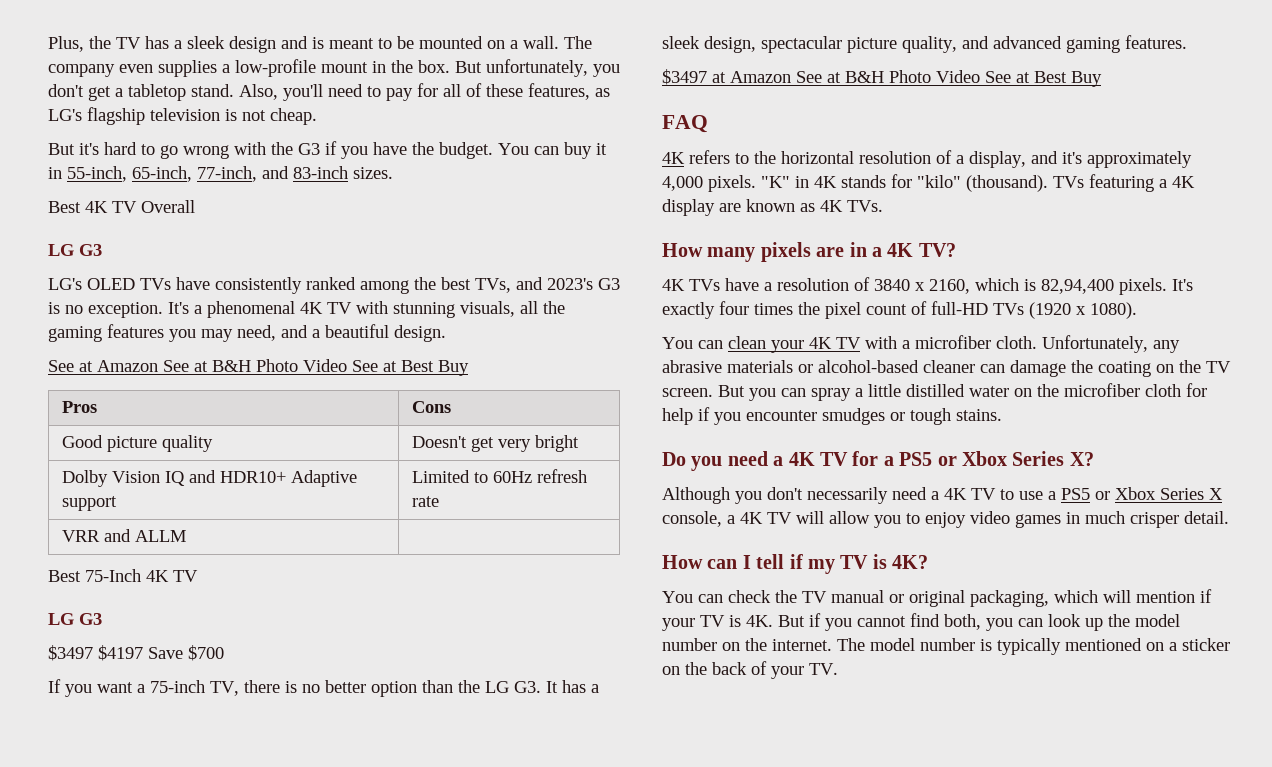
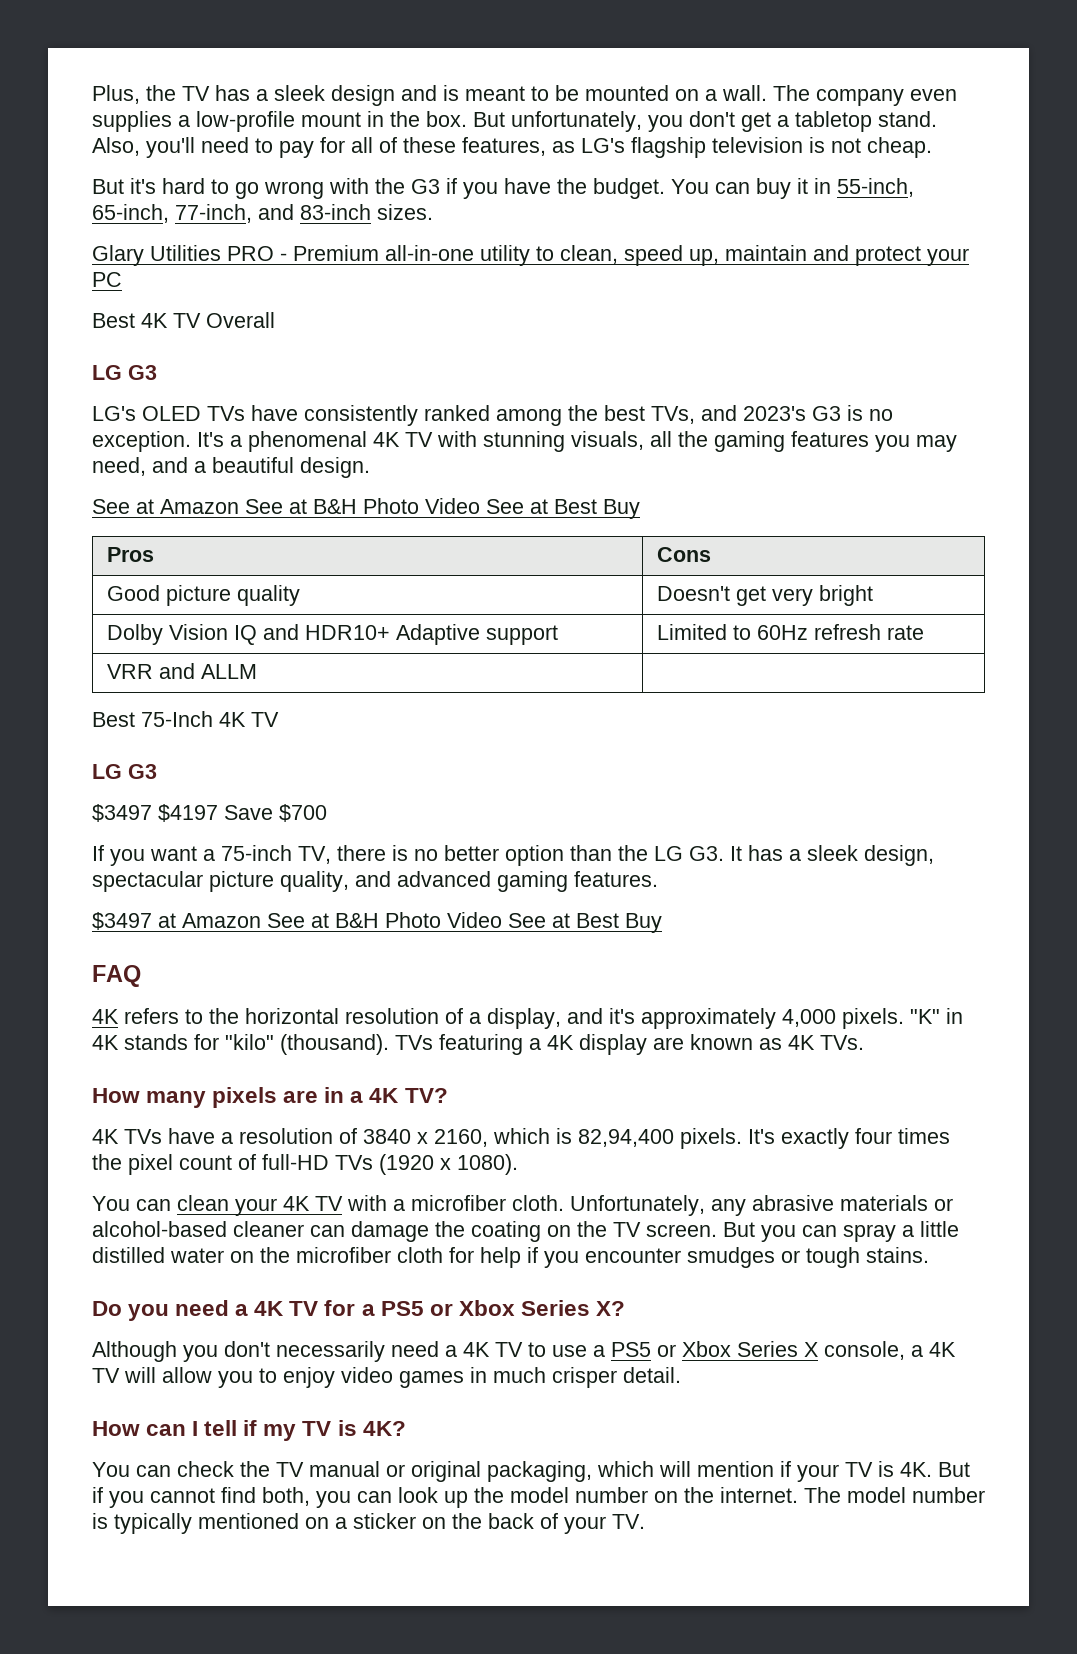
+ Glary Utilities PRO - Premium all-in-one utility to clean, speed up, maintain and protect your PC

